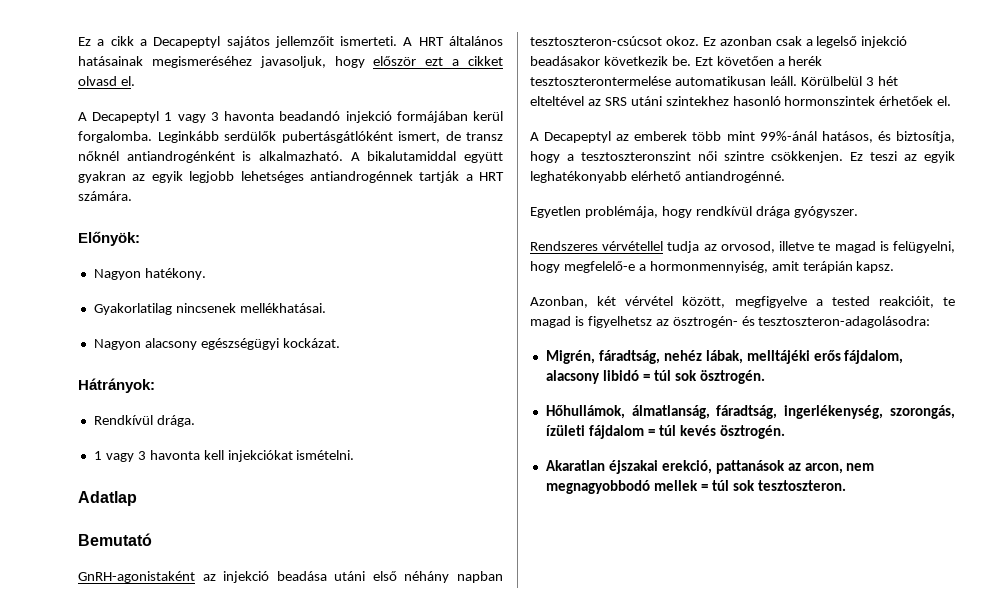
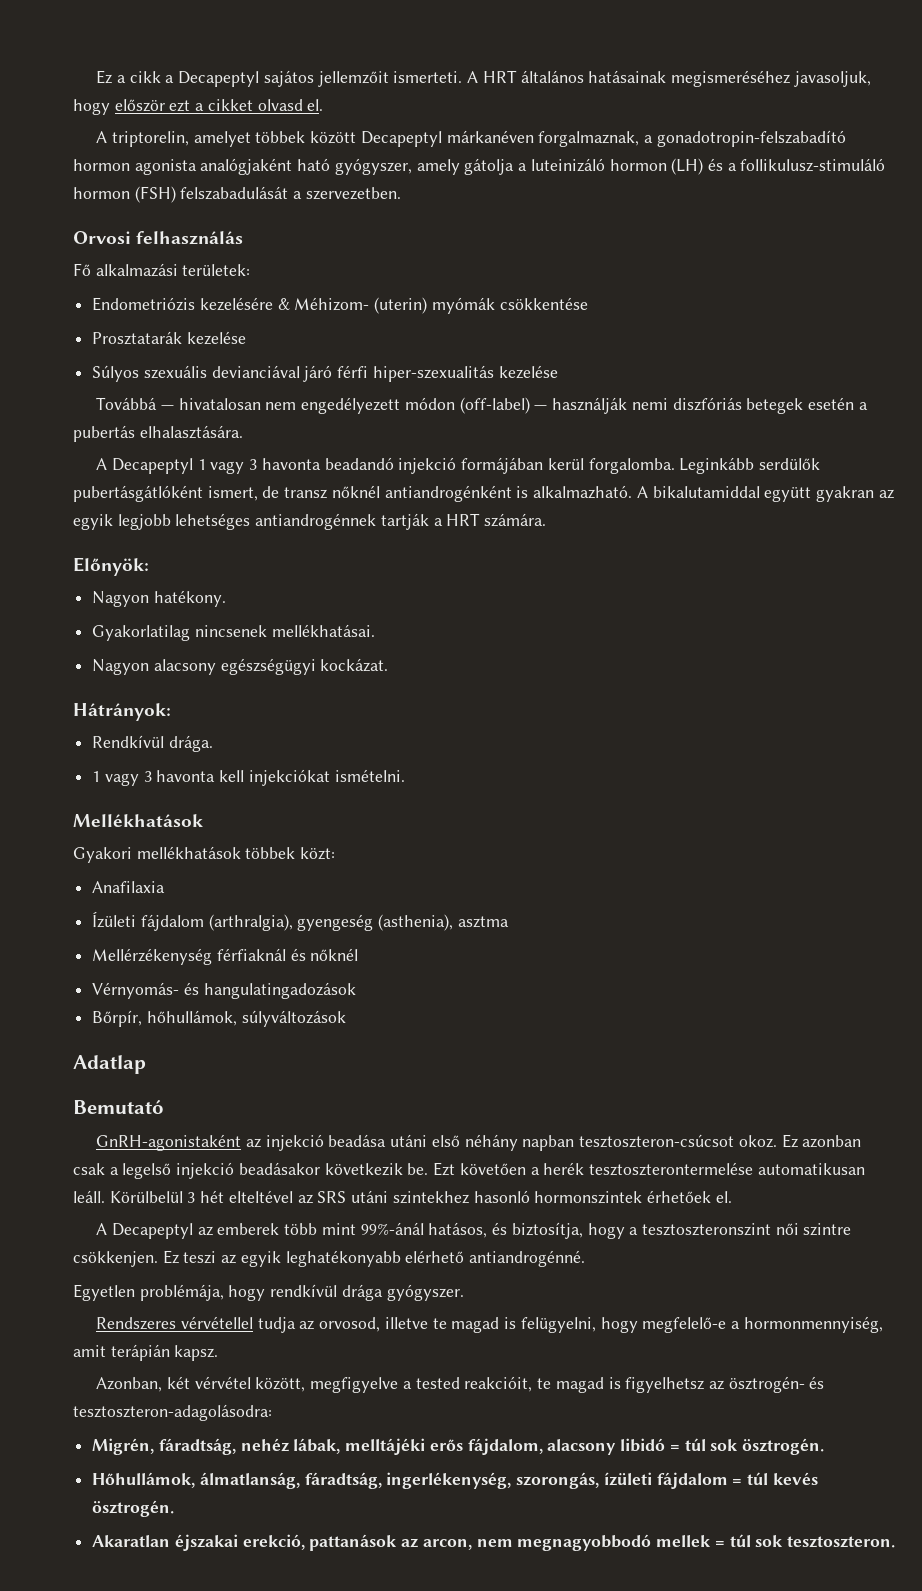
+ A triptorelin, amelyet többek között Decapeptyl márkanéven forgalmaznak, a gonadotropin-felszabadító hormon agonista analógjaként ható gyógyszer, amely gátolja a luteinizáló hormon (LH) és a follikulusz-stimuláló hormon (FSH) felszabadulását a szervezetben.
+ Orvosi felhasználás
+ Fő alkalmazási területek:
+ Endometriózis kezelésére & Méhizom- (uterin) myómák csökkentése
+ Prosztatarák kezelése
+ Súlyos szexuális devianciával járó férfi hiper-szexualitás kezelése
+ Továbbá — hivatalosan nem engedélyezett módon (off-label) — használják nemi diszfóriás betegek esetén a pubertás elhalasztására.
+ Mellékhatások
+ Gyakori mellékhatások többek közt:
+ Anafilaxia
+ Ízületi fájdalom (arthralgia), gyengeség (asthenia), asztma
+ Mellérzékenység férfiaknál és nőknél
+ Vérnyomás- és hangulatingadozások
+ Bőrpír, hőhullámok, súlyváltozások

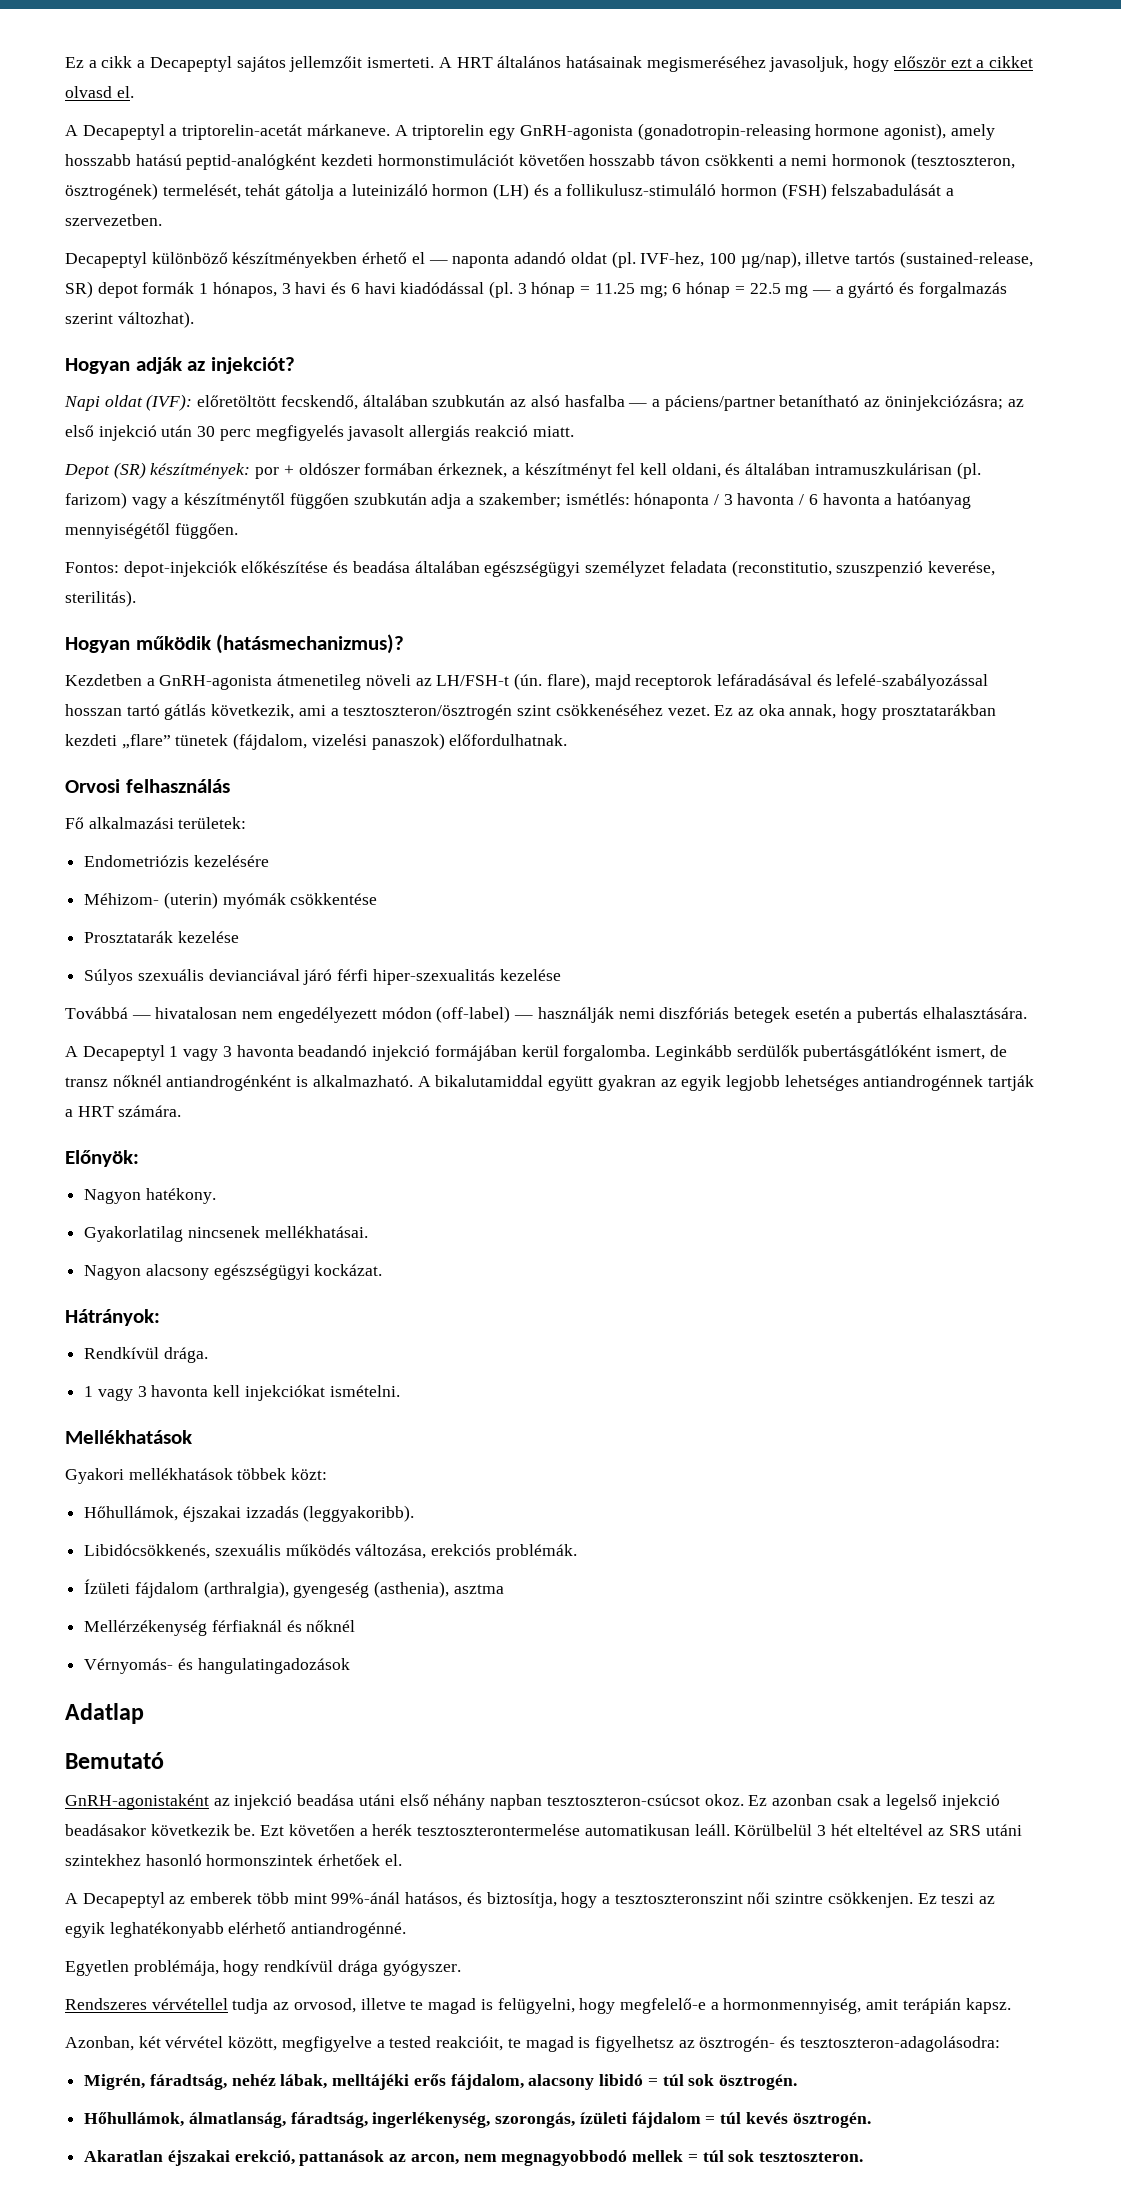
- A triptorelin, amelyet többek között Decapeptyl márkanéven forgalmaznak, a gonadotropin-felszabadító hormon agonista analógjaként ható gyógyszer, amely gátolja a luteinizáló hormon (LH) és a follikulusz-stimuláló hormon (FSH) felszabadulását a szervezetben.
+ A Decapeptyl a triptorelin-acetát márkaneve. A triptorelin egy GnRH-agonista (gonadotropin-releasing hormone agonist), amely hosszabb hatású peptid-analógként kezdeti hormonstimulációt követően hosszabb távon csökkenti a nemi hormonok (tesztoszteron, ösztrogének) termelését, tehát gátolja a luteinizáló hormon (LH) és a follikulusz-stimuláló hormon (FSH) felszabadulását a szervezetben.
+ Decapeptyl különböző készítményekben érhető el — naponta adandó oldat (pl. IVF-hez, 100 µg/nap), illetve tartós (sustained-release, SR) depot formák 1 hónapos, 3 havi és 6 havi kiadódással (pl. 3 hónap = 11.25 mg; 6 hónap = 22.5 mg — a gyártó és forgalmazás szerint változhat).
+ Hogyan adják az injekciót?
+ Napi oldat (IVF): előretöltött fecskendő, általában szubkután az alsó hasfalba — a páciens/partner betanítható az öninjekciózásra; az első injekció után 30 perc megfigyelés javasolt allergiás reakció miatt.
+ Depot (SR) készítmények: por + oldószer formában érkeznek, a készítményt fel kell oldani, és általában intramuszkulárisan (pl. farizom) vagy a készítménytől függően szubkután adja a szakember; ismétlés: hónaponta / 3 havonta / 6 havonta a hatóanyag mennyiségétől függően.
+ Fontos: depot-injekciók előkészítése és beadása általában egészségügyi személyzet feladata (reconstitutio, szuszpenzió keverése, sterilitás).
+ Hogyan működik (hatásmechanizmus)?
+ Kezdetben a GnRH-agonista átmenetileg növeli az LH/FSH-t (ún. flare), majd receptorok lefáradásával és lefelé-szabályozással hosszan tartó gátlás következik, ami a tesztoszteron/ösztrogén szint csökkenéséhez vezet. Ez az oka annak, hogy prosztatarákban kezdeti „flare” tünetek (fájdalom, vizelési panaszok) előfordulhatnak.
- Endometriózis kezelésére & Méhizom- (uterin) myómák csökkentése
+ Endometriózis kezelésére
+ Méhizom- (uterin) myómák csökkentése
- Anafilaxia
+ Hőhullámok, éjszakai izzadás (leggyakoribb).
+ Libidócsökkenés, szexuális működés változása, erekciós problémák.
- Bőrpír, hőhullámok, súlyváltozások

